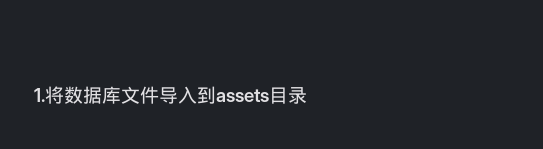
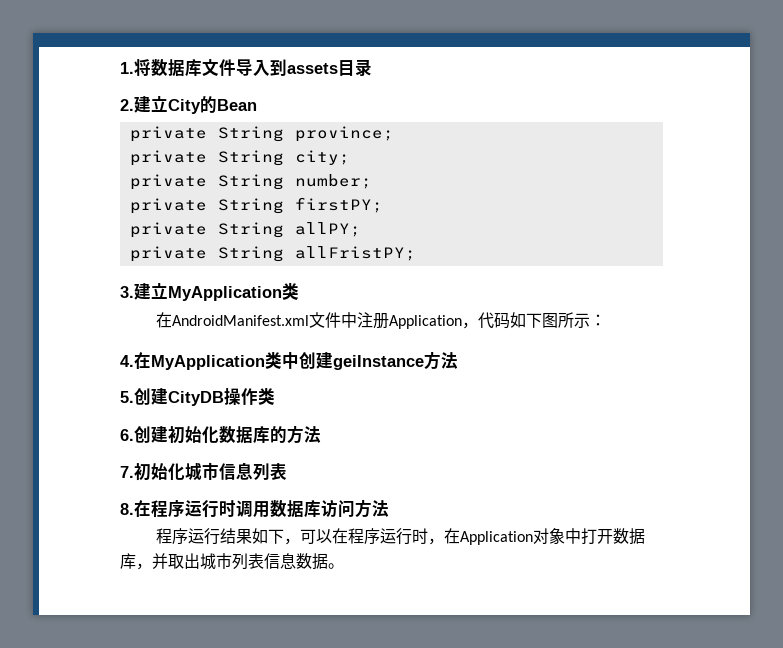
+ 2.建立City的Bean
+ private String province;
+ private String city;
+ private String number;
+ private String firstPY;
+ private String allPY;
+ private String allFristPY;
+ 3.建立MyApplication类
+ 在AndroidManifest.xml文件中注册Application，代码如下图所示：
+ 4.在MyApplication类中创建geiInstance方法
+ 5.创建CityDB操作类
+ 6.创建初始化数据库的方法
+ 7.初始化城市信息列表
+ 8.在程序运行时调用数据库访问方法
+ 程序运行结果如下，可以在程序运行时，在Application对象中打开数据库，并取出城市列表信息数据。

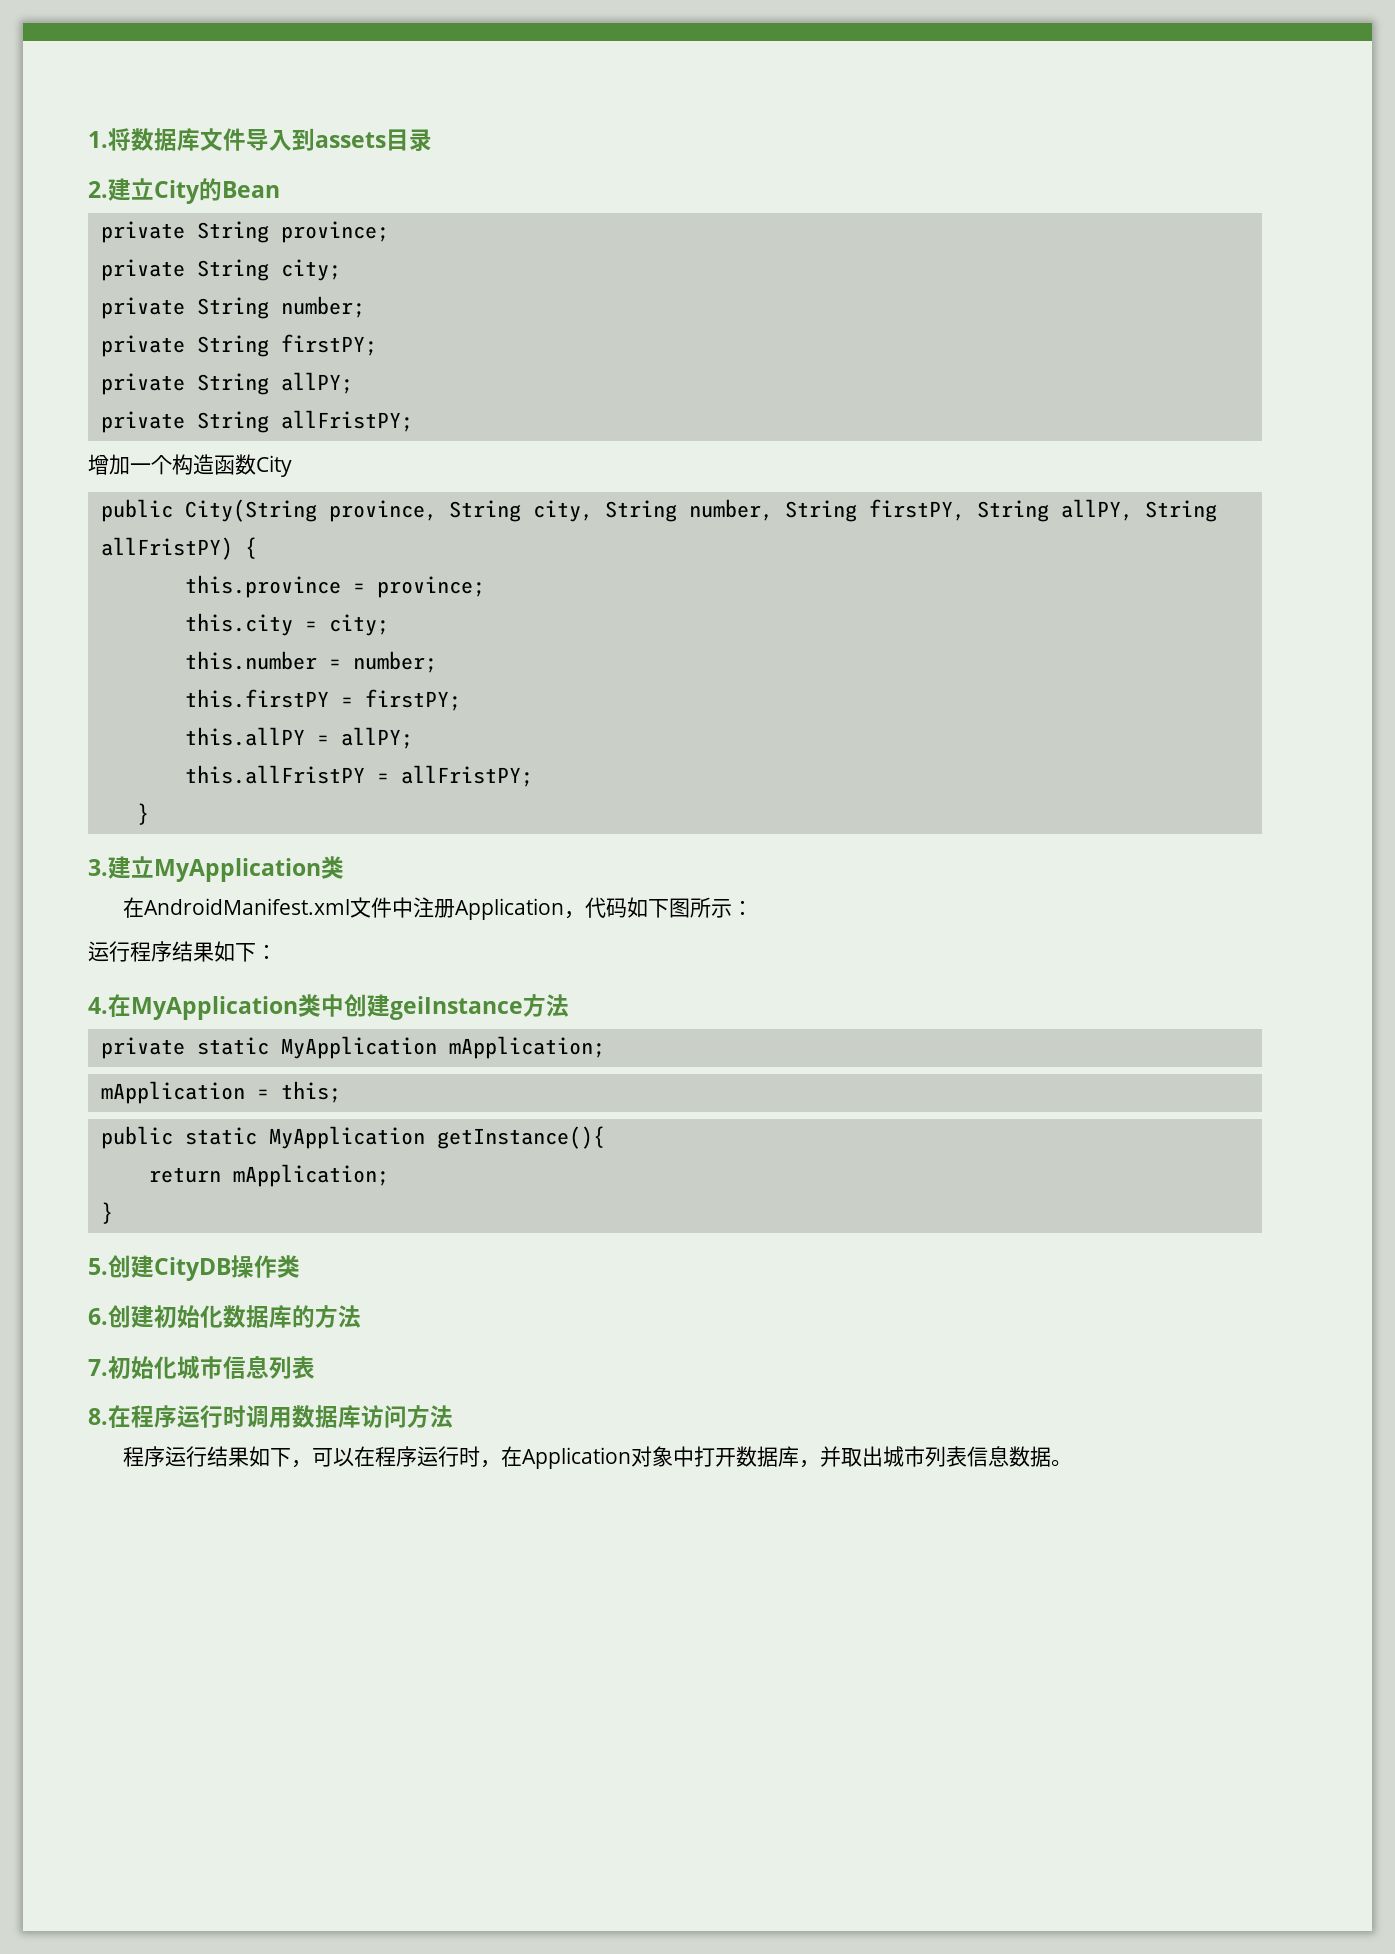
+ 增加一个构造函数City
+ public City(String province, String city, String number, String firstPY, String allPY, String allFristPY) {
+ this.province = province;
+ this.city = city;
+ this.number = number;
+ this.firstPY = firstPY;
+ this.allPY = allPY;
+ this.allFristPY = allFristPY;
+ }
+ 运行程序结果如下：
+ private static MyApplication mApplication;
+ mApplication = this;
+ public static MyApplication getInstance(){
+ return mApplication;
+ }

